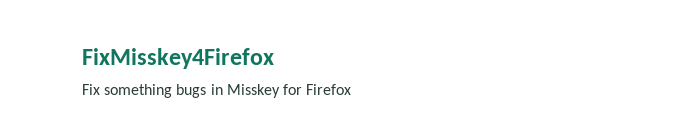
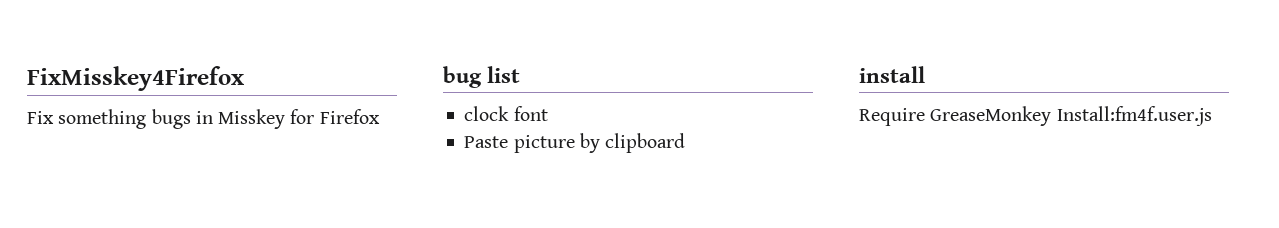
+ bug list
+ clock font
+ Paste picture by clipboard
+ install
+ Require GreaseMonkey Install:fm4f.user.js

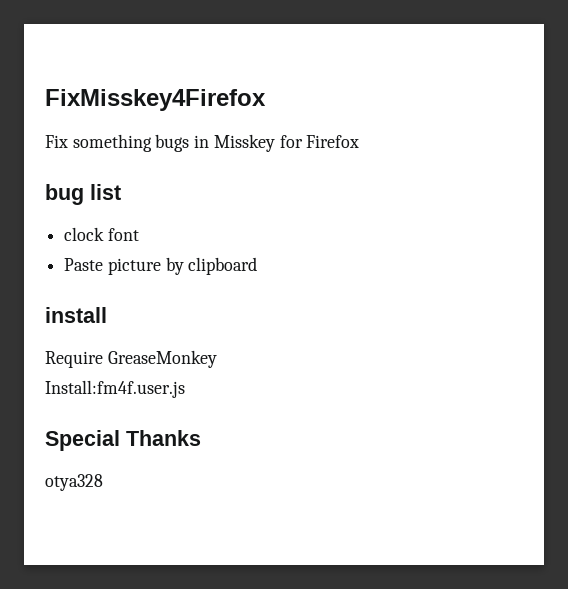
- Require GreaseMonkey Install:fm4f.user.js
+ Require GreaseMonkey
+ Install:fm4f.user.js
+ Special Thanks
+ otya328

